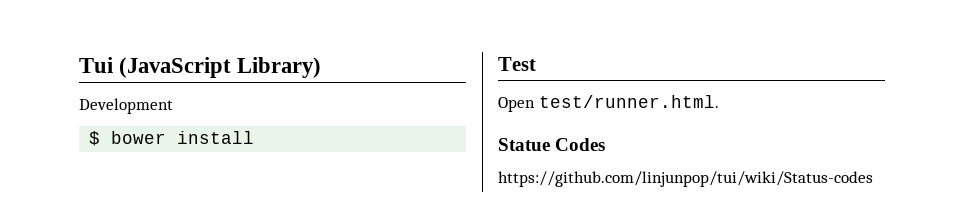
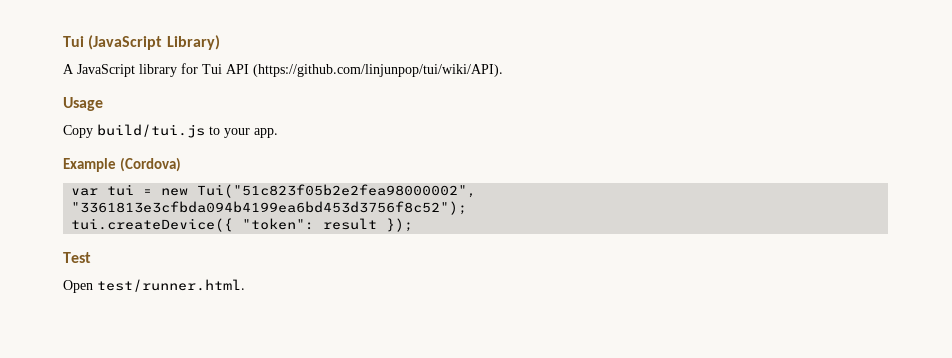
- Development
- $ bower install
+ A JavaScript library for Tui API (https://github.com/linjunpop/tui/wiki/API).
+ Usage
+ Copy build/tui.js to your app.
+ Example (Cordova)
+ var tui = new Tui("51c823f05b2e2fea98000002", "3361813e3cfbda094b4199ea6bd453d3756f8c52");
+ tui.createDevice({ "token": result });
- Statue Codes
- https://github.com/linjunpop/tui/wiki/Status-codes

